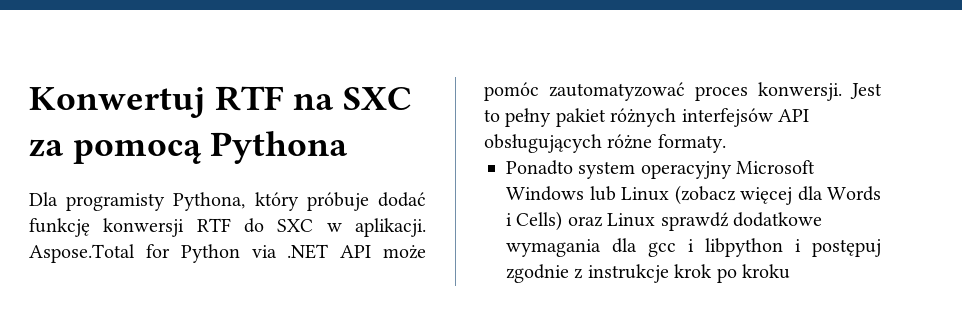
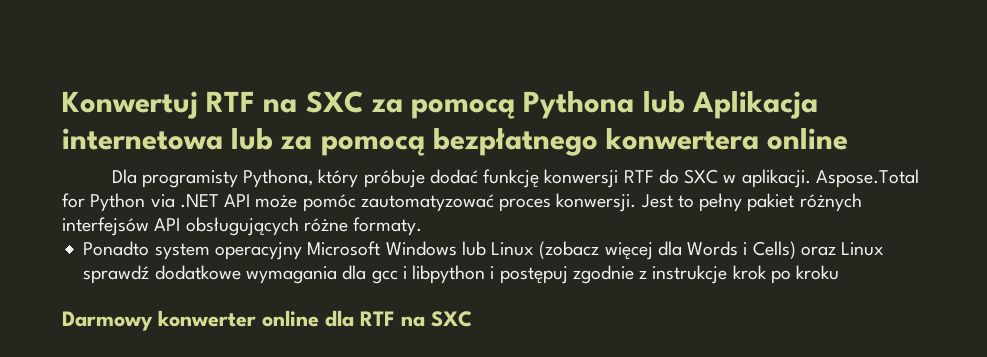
- Konwertuj RTF na SXC za pomocą Pythona
+ Konwertuj RTF na SXC za pomocą Pythona lub Aplikacja internetowa lub za pomocą bezpłatnego konwertera online
+ Darmowy konwerter online dla RTF na SXC

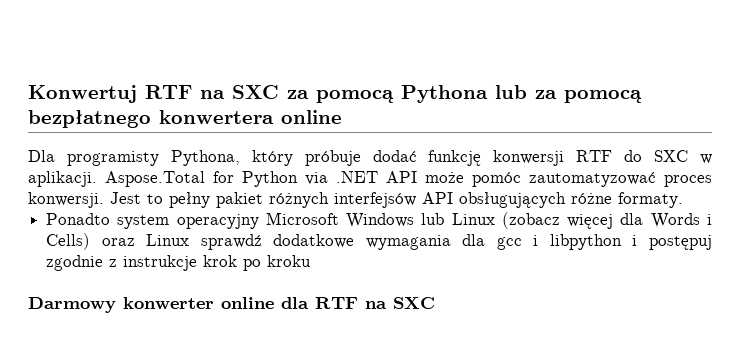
- Konwertuj RTF na SXC za pomocą Pythona lub Aplikacja internetowa lub za pomocą bezpłatnego konwertera online
+ Konwertuj RTF na SXC za pomocą Pythona lub za pomocą bezpłatnego konwertera online

